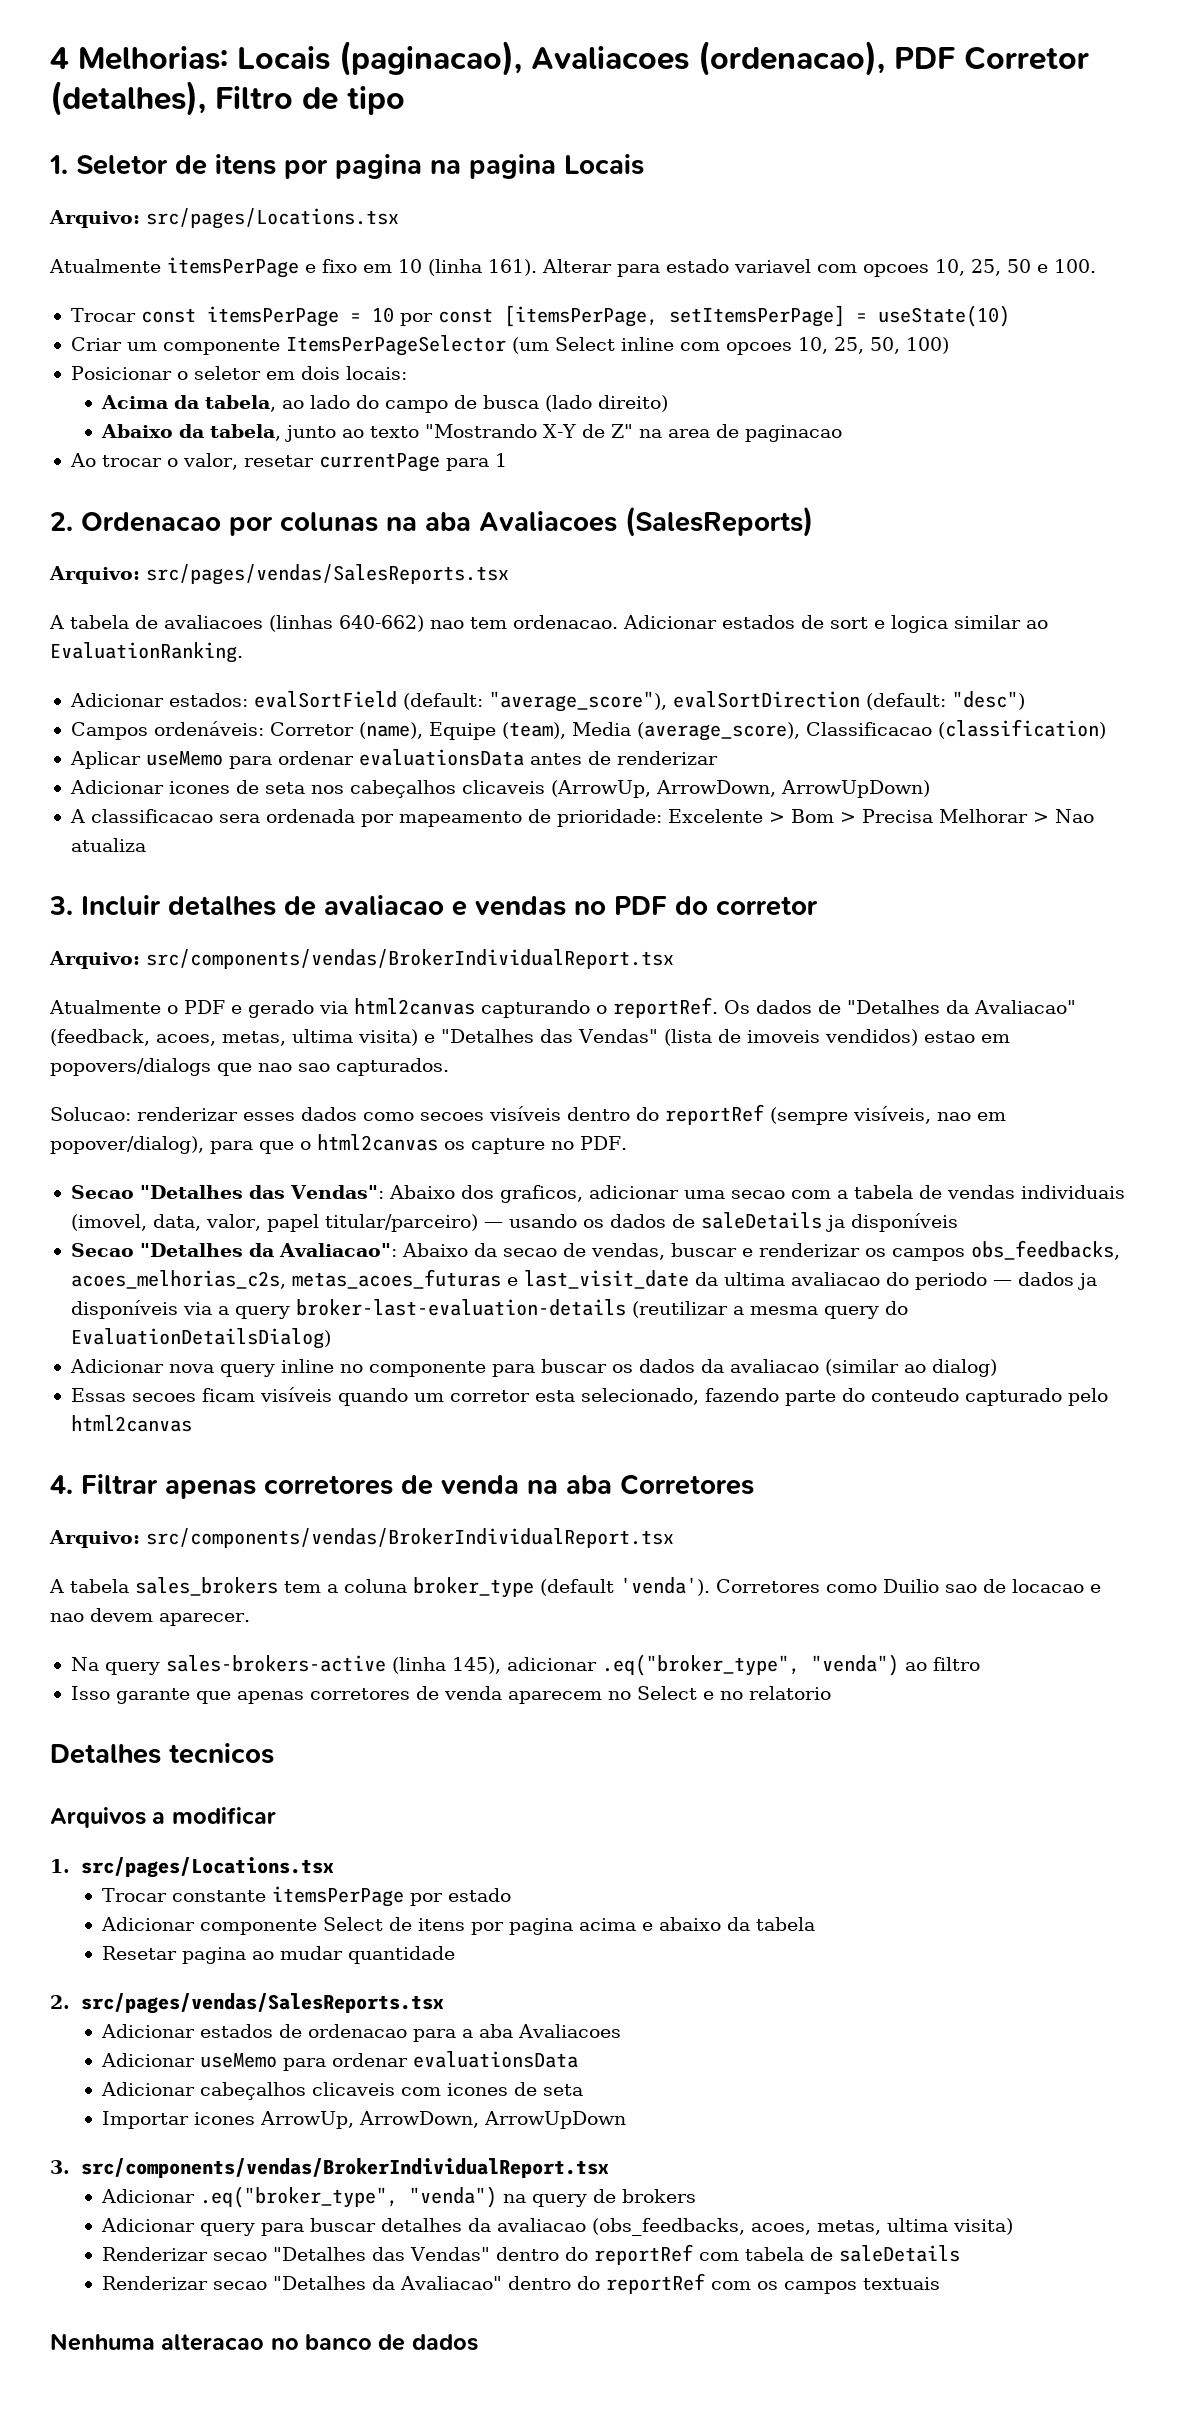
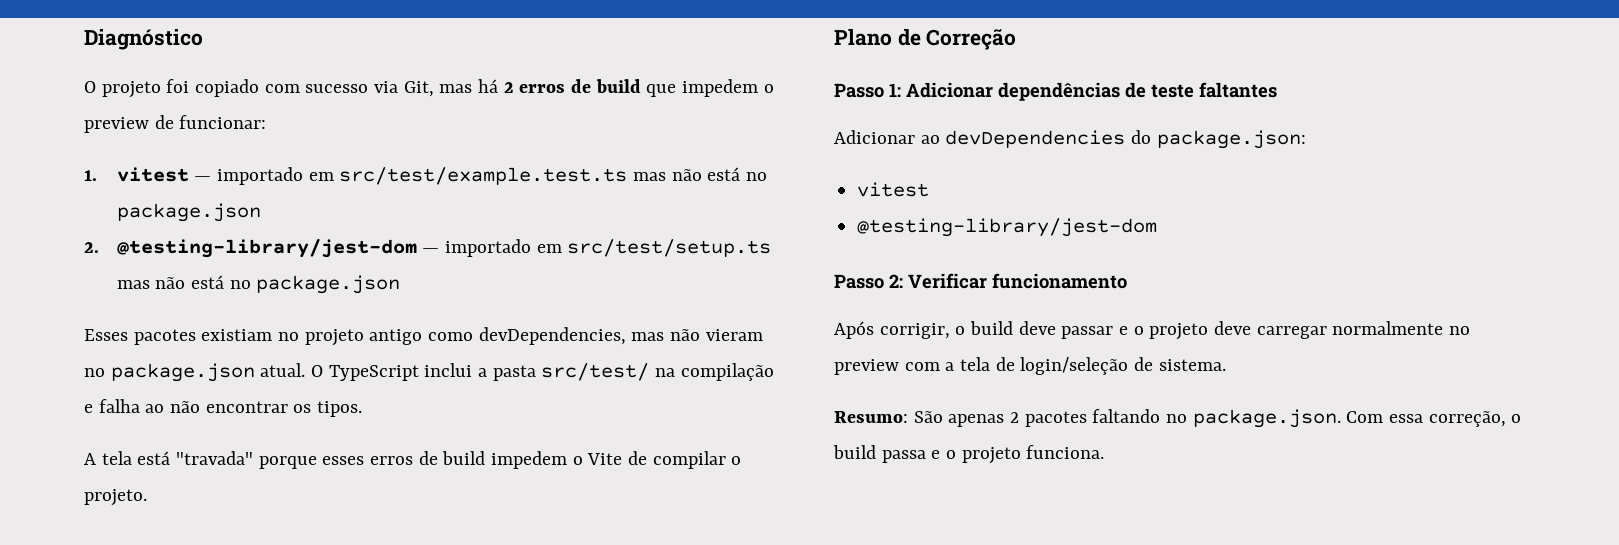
- 4 Melhorias: Locais (paginacao), Avaliacoes (ordenacao), PDF Corretor (detalhes), Filtro de tipo
- 1. Seletor de itens por pagina na pagina Locais
- Arquivo: src/pages/Locations.tsx
- Atualmente itemsPerPage e fixo em 10 (linha 161). Alterar para estado variavel com opcoes 10, 25, 50 e 100.
- Trocar const itemsPerPage = 10 por const [itemsPerPage, setItemsPerPage] = useState(10)
- Criar um componente ItemsPerPageSelector (um Select inline com opcoes 10, 25, 50, 100)
- Posicionar o seletor em dois locais:
- Acima da tabela, ao lado do campo de busca (lado direito)
- Abaixo da tabela, junto ao texto "Mostrando X-Y de Z" na area de paginacao
- Ao trocar o valor, resetar currentPage para 1
- 2. Ordenacao por colunas na aba Avaliacoes (SalesReports)
- Arquivo: src/pages/vendas/SalesReports.tsx
- A tabela de avaliacoes (linhas 640-662) nao tem ordenacao. Adicionar estados de sort e logica similar ao EvaluationRanking.
- Adicionar estados: evalSortField (default: "average_score"), evalSortDirection (default: "desc")
- Campos ordenáveis: Corretor (name), Equipe (team), Media (average_score), Classificacao (classification)
- Aplicar useMemo para ordenar evaluationsData antes de renderizar
- Adicionar icones de seta nos cabeçalhos clicaveis (ArrowUp, ArrowDown, ArrowUpDown)
- A classificacao sera ordenada por mapeamento de prioridade: Excelente > Bom > Precisa Melhorar > Nao atualiza
- 3. Incluir detalhes de avaliacao e vendas no PDF do corretor
- Arquivo: src/components/vendas/BrokerIndividualReport.tsx
- Atualmente o PDF e gerado via html2canvas capturando o reportRef. Os dados de "Detalhes da Avaliacao" (feedback, acoes, metas, ultima visita) e "Detalhes das Vendas" (lista de imoveis vendidos) estao em popovers/dialogs que nao sao capturados.
- Solucao: renderizar esses dados como secoes visíveis dentro do reportRef (sempre visíveis, nao em popover/dialog), para que o html2canvas os capture no PDF.
- Secao "Detalhes das Vendas": Abaixo dos graficos, adicionar uma secao com a tabela de vendas individuais (imovel, data, valor, papel titular/parceiro) — usando os dados de saleDetails ja disponíveis
- Secao "Detalhes da Avaliacao": Abaixo da secao de vendas, buscar e renderizar os campos obs_feedbacks, acoes_melhorias_c2s, metas_acoes_futuras e last_visit_date da ultima avaliacao do periodo — dados ja disponíveis via a query broker-last-evaluation-details (reutilizar a mesma query do EvaluationDetailsDialog)
- Adicionar nova query inline no componente para buscar os dados da avaliacao (similar ao dialog)
- Essas secoes ficam visíveis quando um corretor esta selecionado, fazendo parte do conteudo capturado pelo html2canvas
- 4. Filtrar apenas corretores de venda na aba Corretores
- Arquivo: src/components/vendas/BrokerIndividualReport.tsx
- A tabela sales_brokers tem a coluna broker_type (default 'venda'). Corretores como Duilio sao de locacao e nao devem aparecer.
- Na query sales-brokers-active (linha 145), adicionar .eq("broker_type", "venda") ao filtro
- Isso garante que apenas corretores de venda aparecem no Select e no relatorio
- Detalhes tecnicos
- Arquivos a modificar
- 1. src/pages/Locations.tsx
- Trocar constante itemsPerPage por estado
- Adicionar componente Select de itens por pagina acima e abaixo da tabela
- Resetar pagina ao mudar quantidade
- 2. src/pages/vendas/SalesReports.tsx
- Adicionar estados de ordenacao para a aba Avaliacoes
- Adicionar useMemo para ordenar evaluationsData
- Adicionar cabeçalhos clicaveis com icones de seta
- Importar icones ArrowUp, ArrowDown, ArrowUpDown
- 3. src/components/vendas/BrokerIndividualReport.tsx
- Adicionar .eq("broker_type", "venda") na query de brokers
- Adicionar query para buscar detalhes da avaliacao (obs_feedbacks, acoes, metas, ultima visita)
- Renderizar secao "Detalhes das Vendas" dentro do reportRef com tabela de saleDetails
- Renderizar secao "Detalhes da Avaliacao" dentro do reportRef com os campos textuais
- Nenhuma alteracao no banco de dados
+ Diagnóstico
+ O projeto foi copiado com sucesso via Git, mas há 2 erros de build que impedem o preview de funcionar:
+ 1. vitest — importado em src/test/example.test.ts mas não está no package.json
+ 2. @testing-library/jest-dom — importado em src/test/setup.ts mas não está no package.json
+ Esses pacotes existiam no projeto antigo como devDependencies, mas não vieram no package.json atual. O TypeScript inclui a pasta src/test/ na compilação e falha ao não encontrar os tipos.
+ A tela está "travada" porque esses erros de build impedem o Vite de compilar o projeto.
+ Plano de Correção
+ Passo 1: Adicionar dependências de teste faltantes
+ Adicionar ao devDependencies do package.json:
+ vitest
+ @testing-library/jest-dom
+ Passo 2: Verificar funcionamento
+ Após corrigir, o build deve passar e o projeto deve carregar normalmente no preview com a tela de login/seleção de sistema.
+ Resumo: São apenas 2 pacotes faltando no package.json. Com essa correção, o build passa e o projeto funciona.

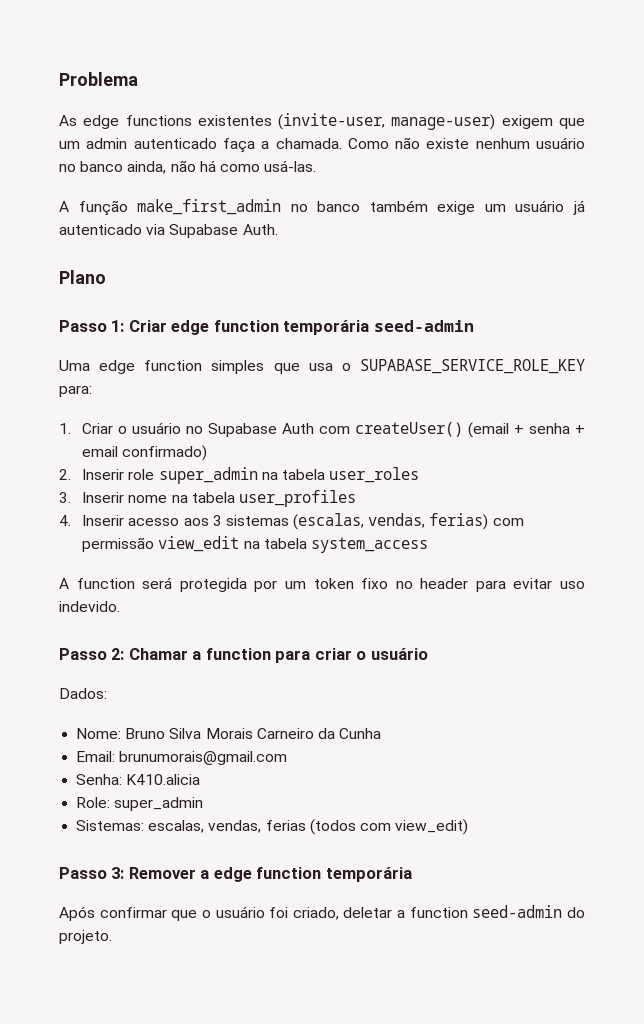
- Diagnóstico
- O projeto foi copiado com sucesso via Git, mas há 2 erros de build que impedem o preview de funcionar:
- 1. vitest — importado em src/test/example.test.ts mas não está no package.json
- 2. @testing-library/jest-dom — importado em src/test/setup.ts mas não está no package.json
- Esses pacotes existiam no projeto antigo como devDependencies, mas não vieram no package.json atual. O TypeScript inclui a pasta src/test/ na compilação e falha ao não encontrar os tipos.
- A tela está "travada" porque esses erros de build impedem o Vite de compilar o projeto.
+ Problema
+ As edge functions existentes (invite-user, manage-user) exigem que um admin autenticado faça a chamada. Como não existe nenhum usuário no banco ainda, não há como usá-las.
+ A função make_first_admin no banco também exige um usuário já autenticado via Supabase Auth.
- Plano de Correção
+ Plano
- Passo 1: Adicionar dependências de teste faltantes
- Adicionar ao devDependencies do package.json:
- vitest
- @testing-library/jest-dom
- Passo 2: Verificar funcionamento
- Após corrigir, o build deve passar e o projeto deve carregar normalmente no preview com a tela de login/seleção de sistema.
- Resumo: São apenas 2 pacotes faltando no package.json. Com essa correção, o build passa e o projeto funciona.
+ Passo 1: Criar edge function temporária seed-admin
+ Uma edge function simples que usa o SUPABASE_SERVICE_ROLE_KEY para:
+ 1. Criar o usuário no Supabase Auth com createUser() (email + senha + email confirmado)
+ 2. Inserir role super_admin na tabela user_roles
+ 3. Inserir nome na tabela user_profiles
+ 4. Inserir acesso aos 3 sistemas (escalas, vendas, ferias) com permissão view_edit na tabela system_access
+ A function será protegida por um token fixo no header para evitar uso indevido.
+ Passo 2: Chamar a function para criar o usuário
+ Dados:
+ Nome: Bruno Silva Morais Carneiro da Cunha
+ Email: brunumorais@gmail.com
+ Senha: K410.alicia
+ Role: super_admin
+ Sistemas: escalas, vendas, ferias (todos com view_edit)
+ Passo 3: Remover a edge function temporária
+ Após confirmar que o usuário foi criado, deletar a function seed-admin do projeto.

